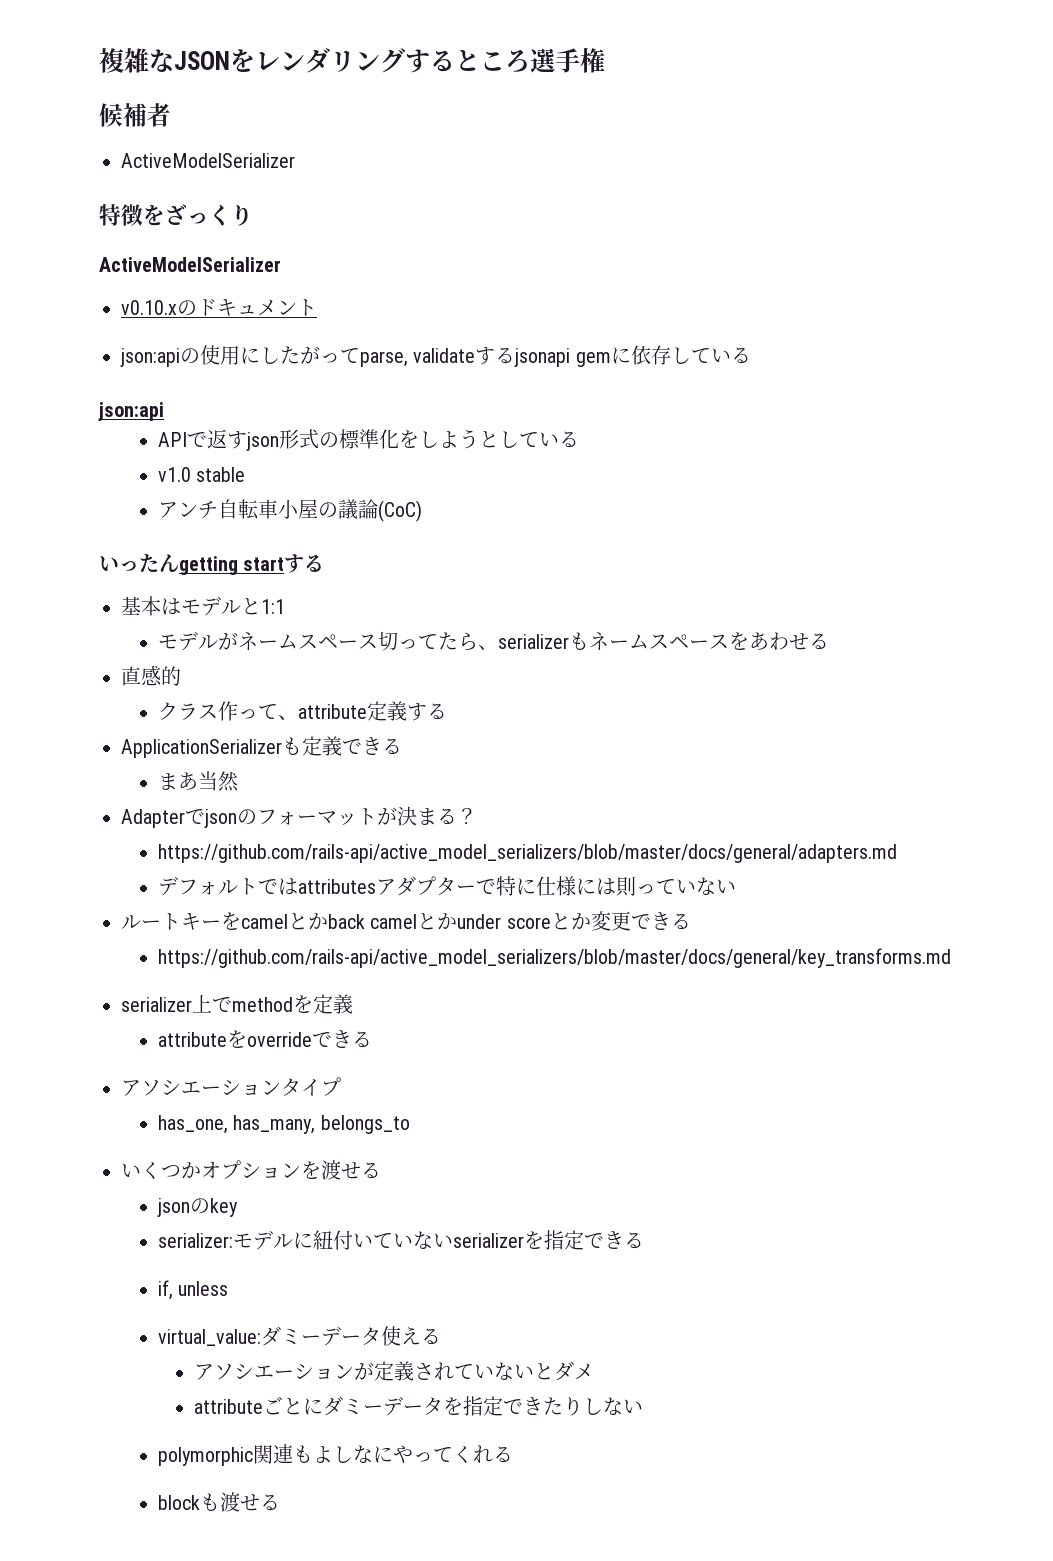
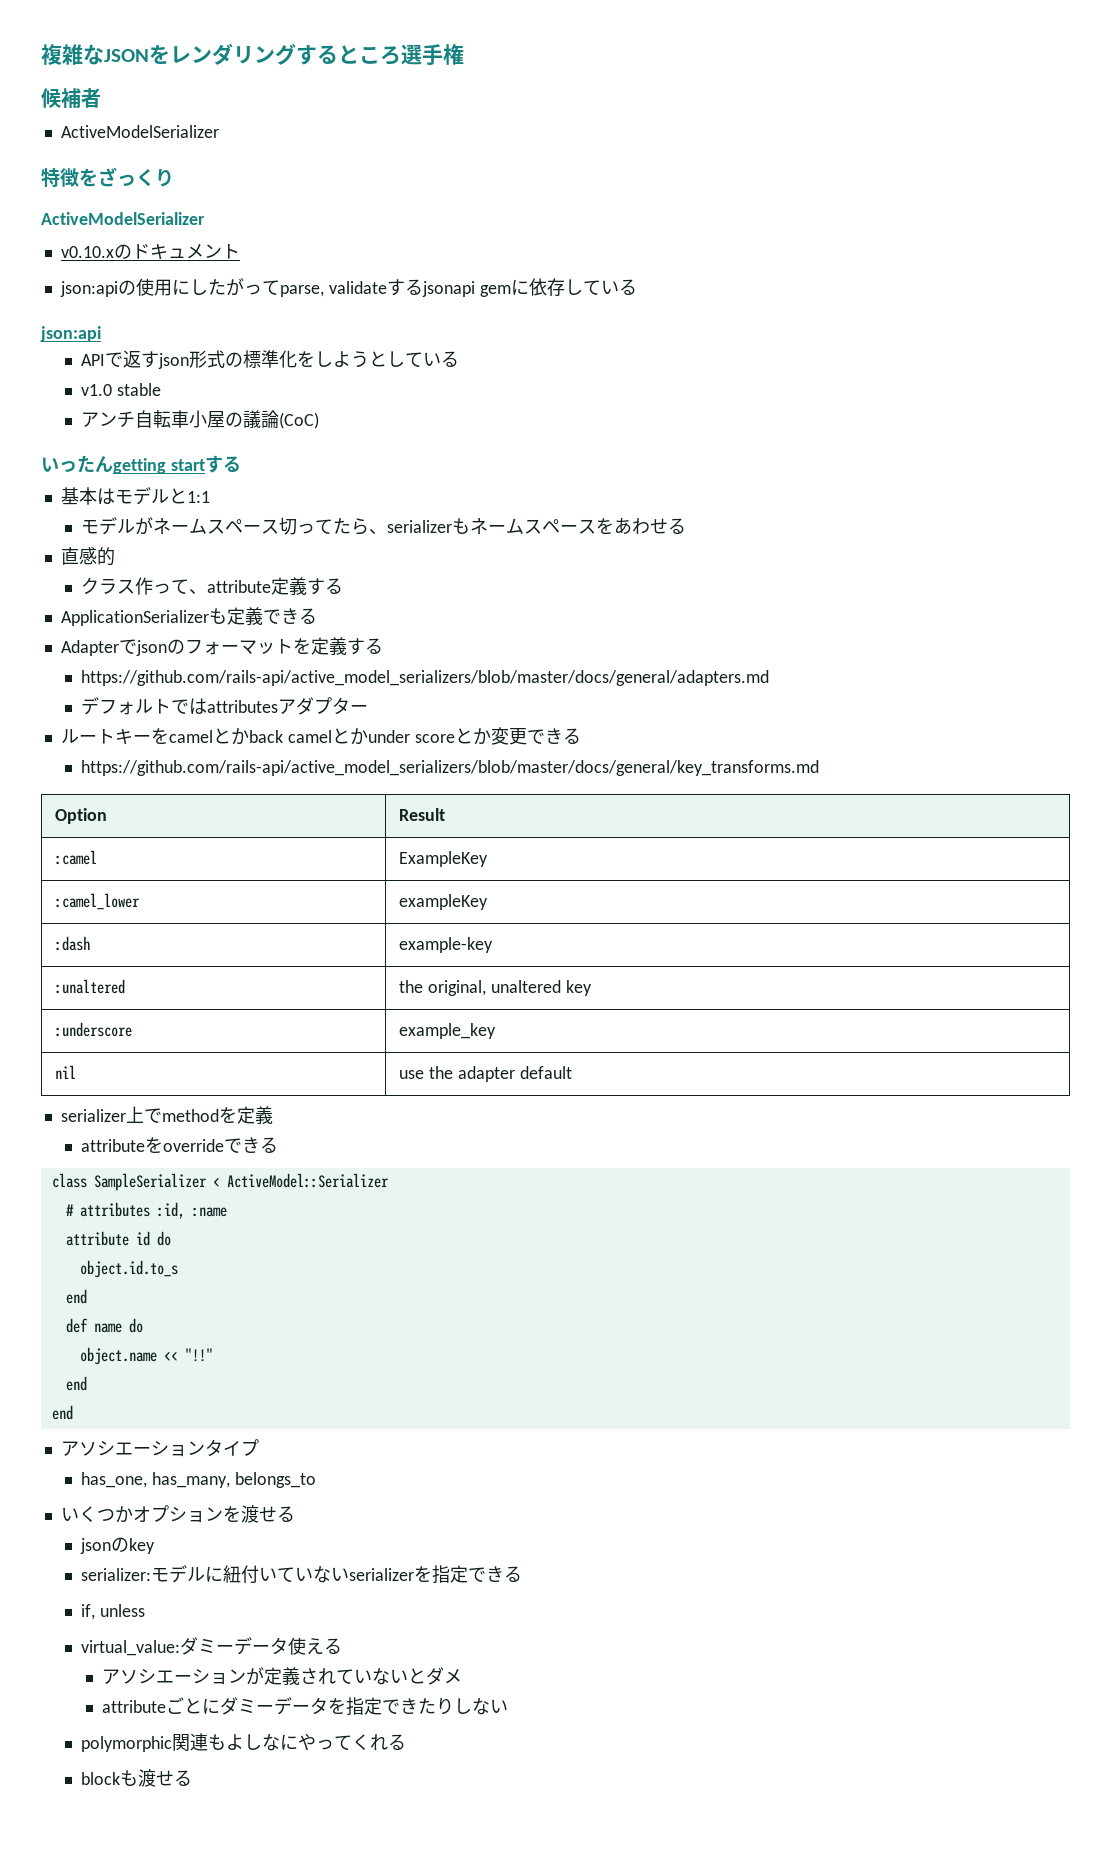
- まあ当然
- Adapterでjsonのフォーマットが決まる？
+ Adapterでjsonのフォーマットを定義する
- デフォルトではattributesアダプターで特に仕様には則っていない
+ デフォルトではattributesアダプター
+ Option | Result
+ :camel | ExampleKey
+ :camel_lower | exampleKey
+ :dash | example-key
+ :unaltered | the original, unaltered key
+ :underscore | example_key
+ nil | use the adapter default
+ class SampleSerializer < ActiveModel::Serializer
+ # attributes :id, :name
+ attribute id do
+ object.id.to_s
+ end
+ def name do
+ object.name << "!!"
+ end
+ end

